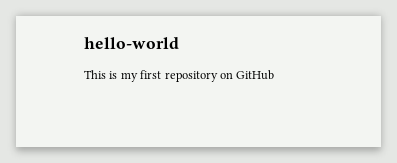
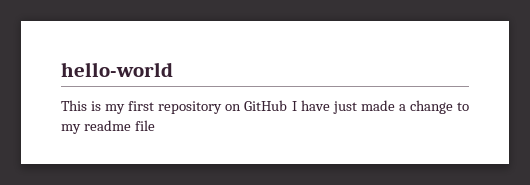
- This is my first repository on GitHub
+ This is my first repository on GitHub I have just made a change to my readme file

